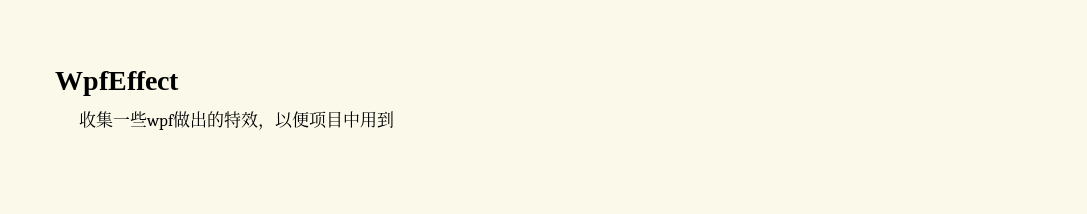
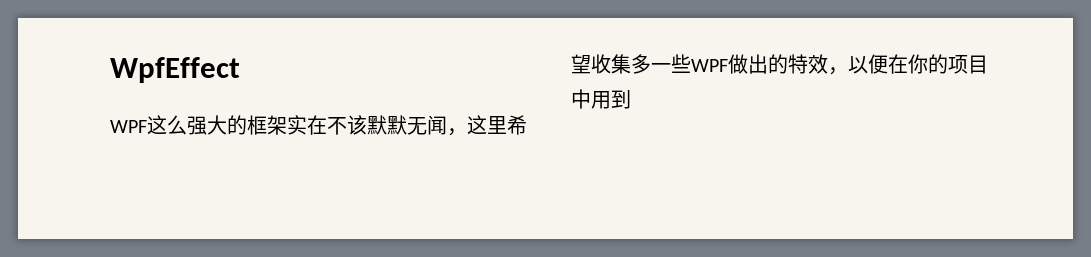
- 收集一些wpf做出的特效，以便项目中用到
+ WPF这么强大的框架实在不该默默无闻，这里希望收集多一些WPF做出的特效，以便在你的项目中用到

